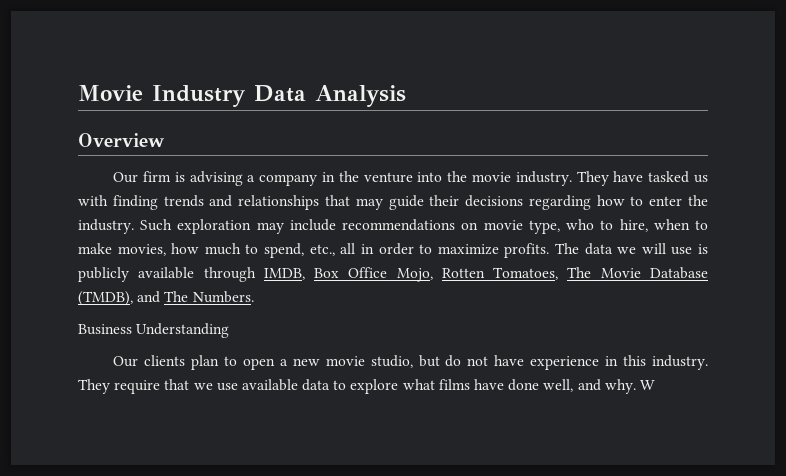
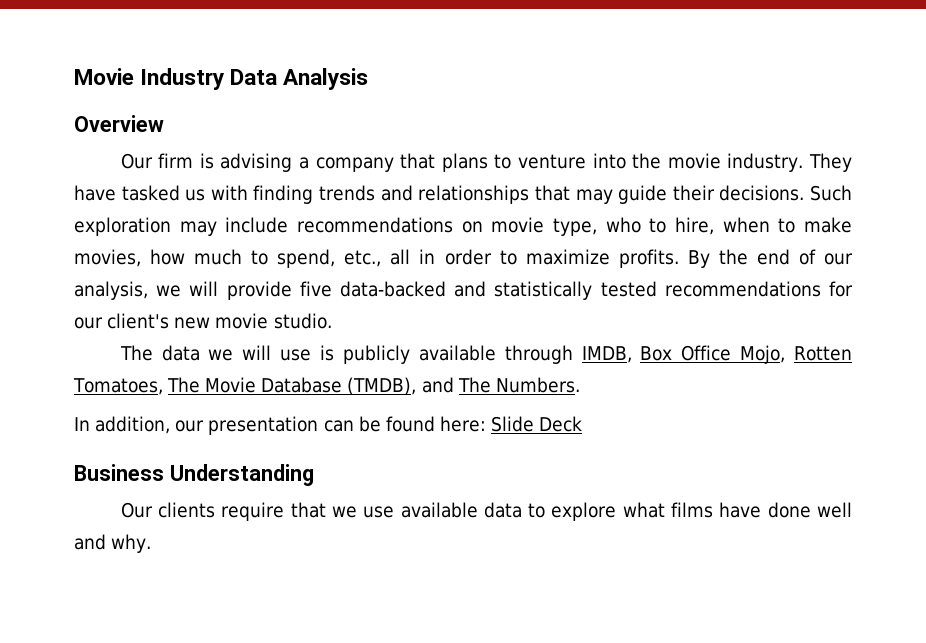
- Our firm is advising a company in the venture into the movie industry.
+ Our firm is advising a company that plans to venture into the movie industry.
- They have tasked us with finding trends and relationships that may guide their decisions regarding how to enter the industry.
+ They have tasked us with finding trends and relationships that may guide their decisions.
- Such exploration may include recommendations on movie type, who to hire, when to make movies, how much to spend, etc., all in order to maximize profits. The data we will use is publicly available through IMDB, Box Office Mojo, Rotten Tomatoes, The Movie Database (TMDB), and The Numbers.
+ Such exploration may include recommendations on movie type, who to hire, when to make movies, how much to spend, etc., all in order to maximize profits. By the end of our analysis, we will provide five data-backed and statistically tested recommendations for our client's new movie studio.
+ The data we will use is publicly available through IMDB, Box Office Mojo, Rotten Tomatoes, The Movie Database (TMDB), and The Numbers.
+ In addition, our presentation can be found here: Slide Deck
  Business Understanding
- Our clients plan to open a new movie studio, but do not have experience in this industry. They require that we use available data to explore what films have done well, and why. W
+ Our clients require that we use available data to explore what films have done well and why.

